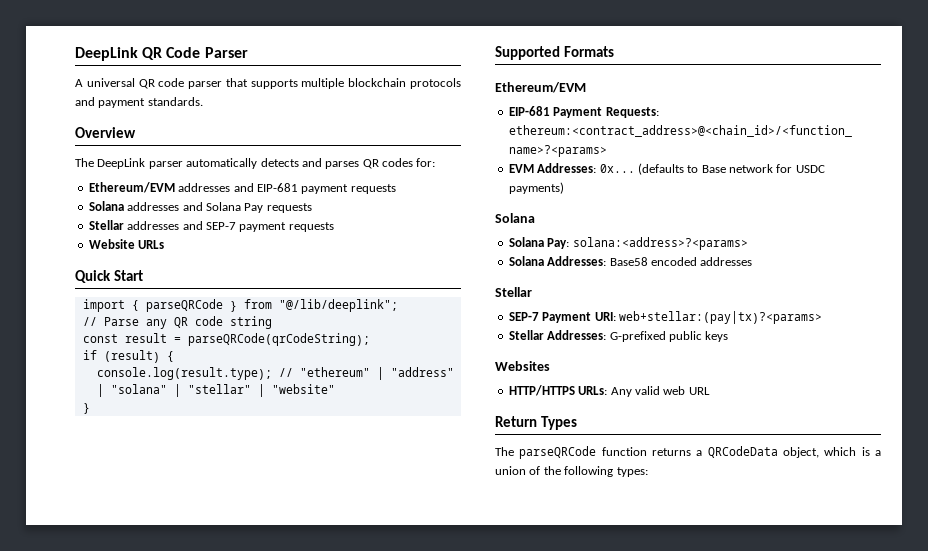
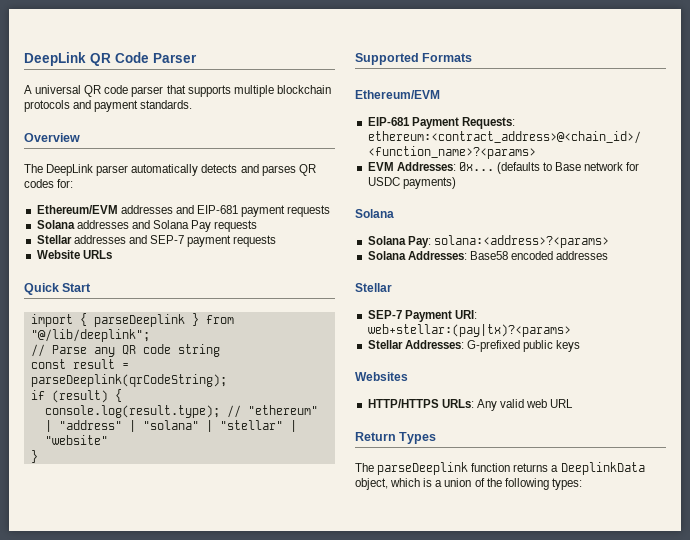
- import { parseQRCode } from "@/lib/deeplink";
+ import { parseDeeplink } from "@/lib/deeplink";
- const result = parseQRCode(qrCodeString);
+ const result = parseDeeplink(qrCodeString);
- The parseQRCode function returns a QRCodeData object, which is a union of the following types:
+ The parseDeeplink function returns a DeeplinkData object, which is a union of the following types:

